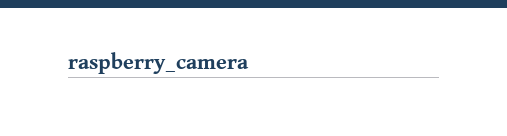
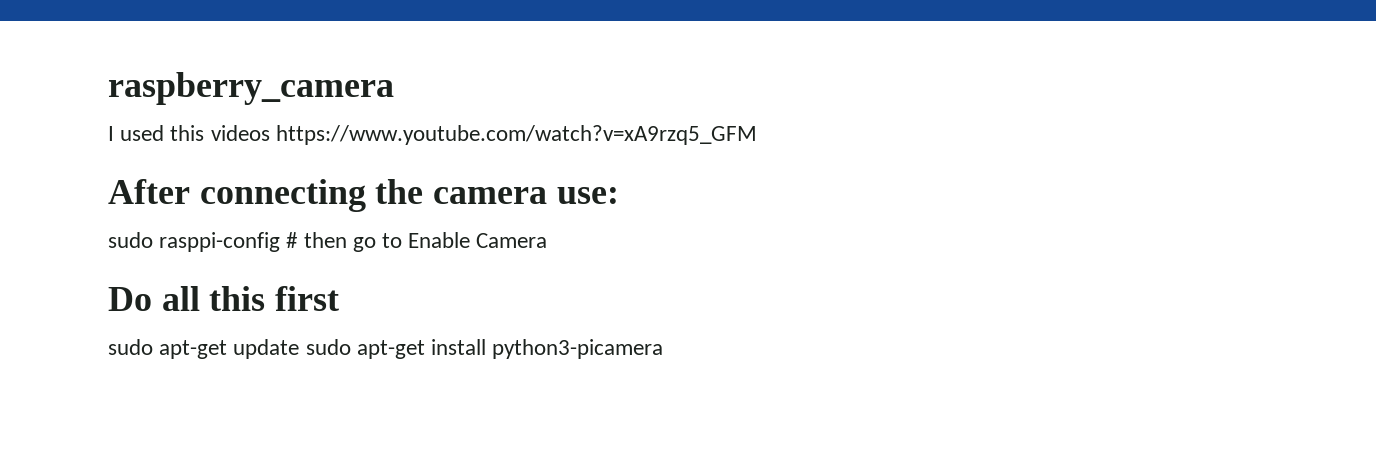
+ I used this videos https://www.youtube.com/watch?v=xA9rzq5_GFM
+ After connecting the camera use:
+ sudo rasppi-config # then go to Enable Camera
+ Do all this first
+ sudo apt-get update sudo apt-get install python3-picamera

